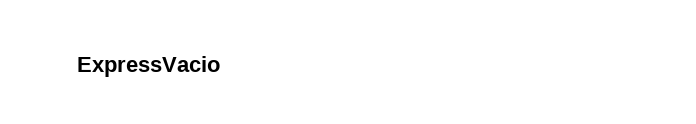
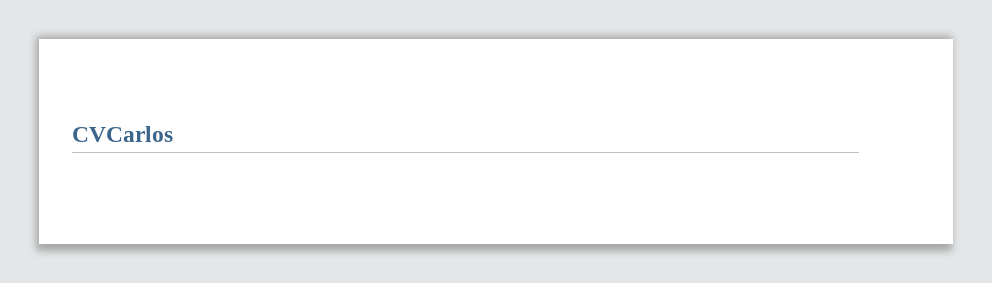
- ExpressVacio
+ CVCarlos

